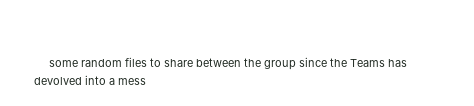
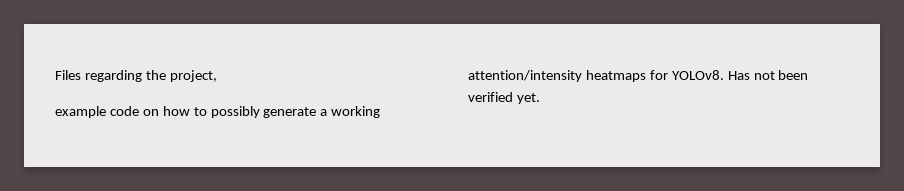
- some random files to share between the group since the Teams has devolved into a mess
+ Files regarding the project,
+ example code on how to possibly generate a working attention/intensity heatmaps for YOLOv8. Has not been verified yet.

